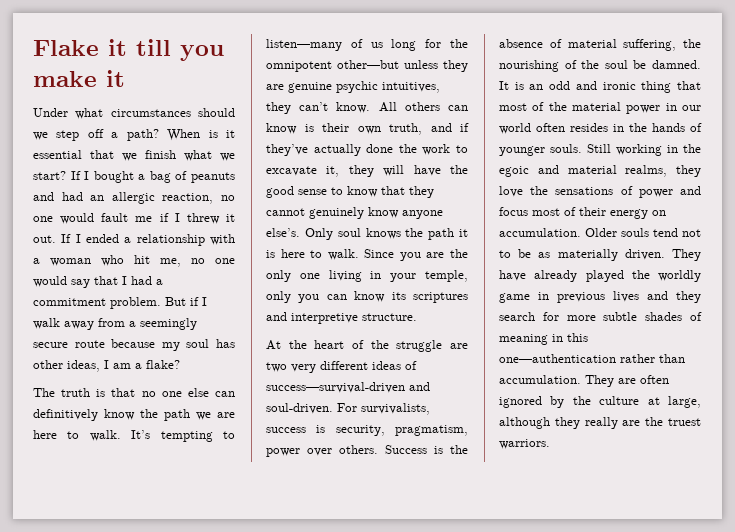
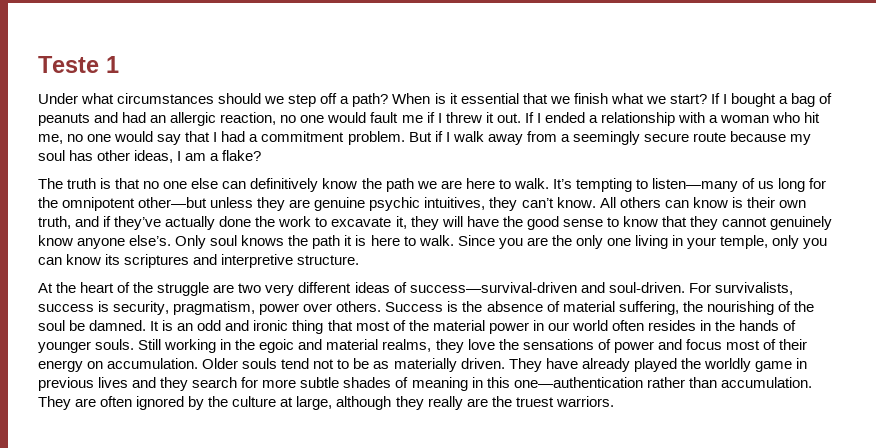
- Flake it till you make it
+ Teste 1

